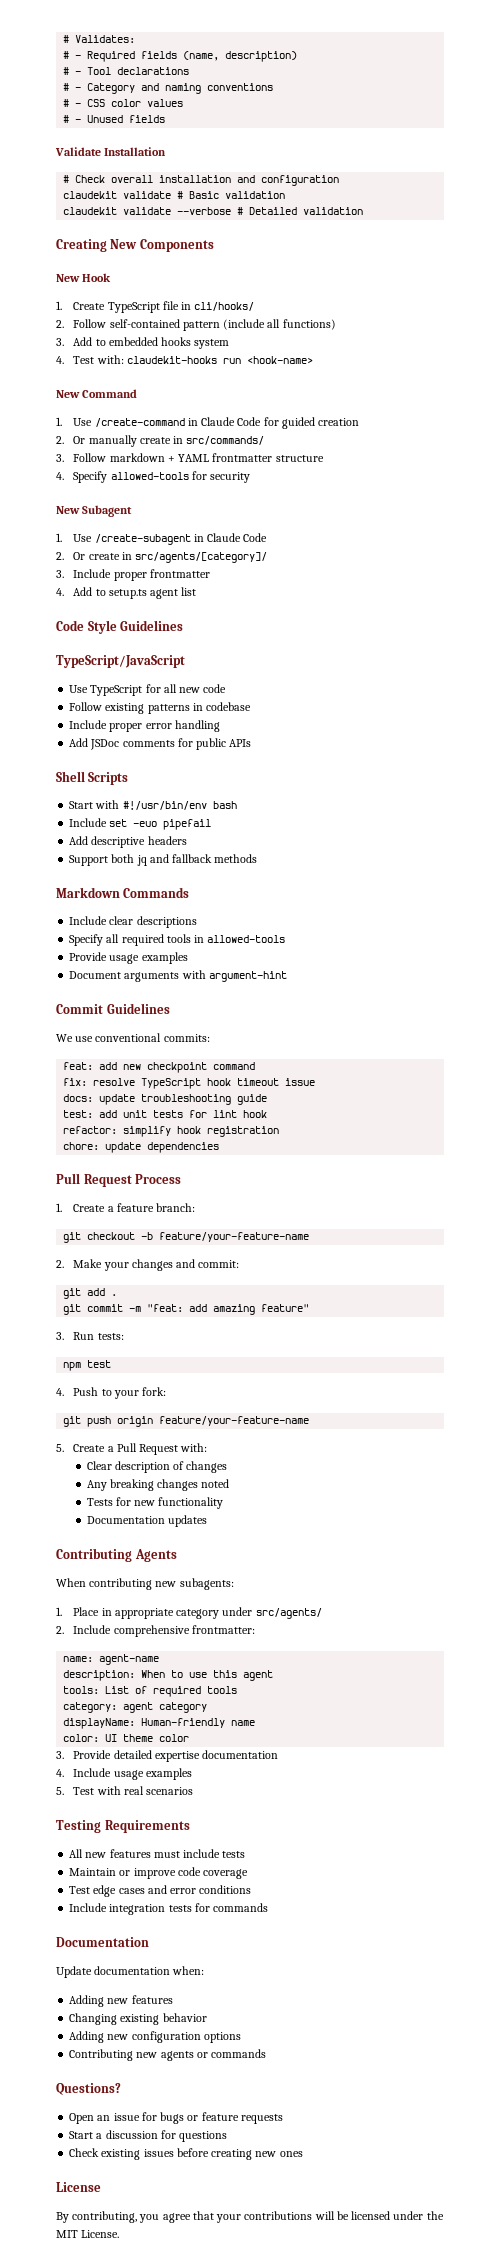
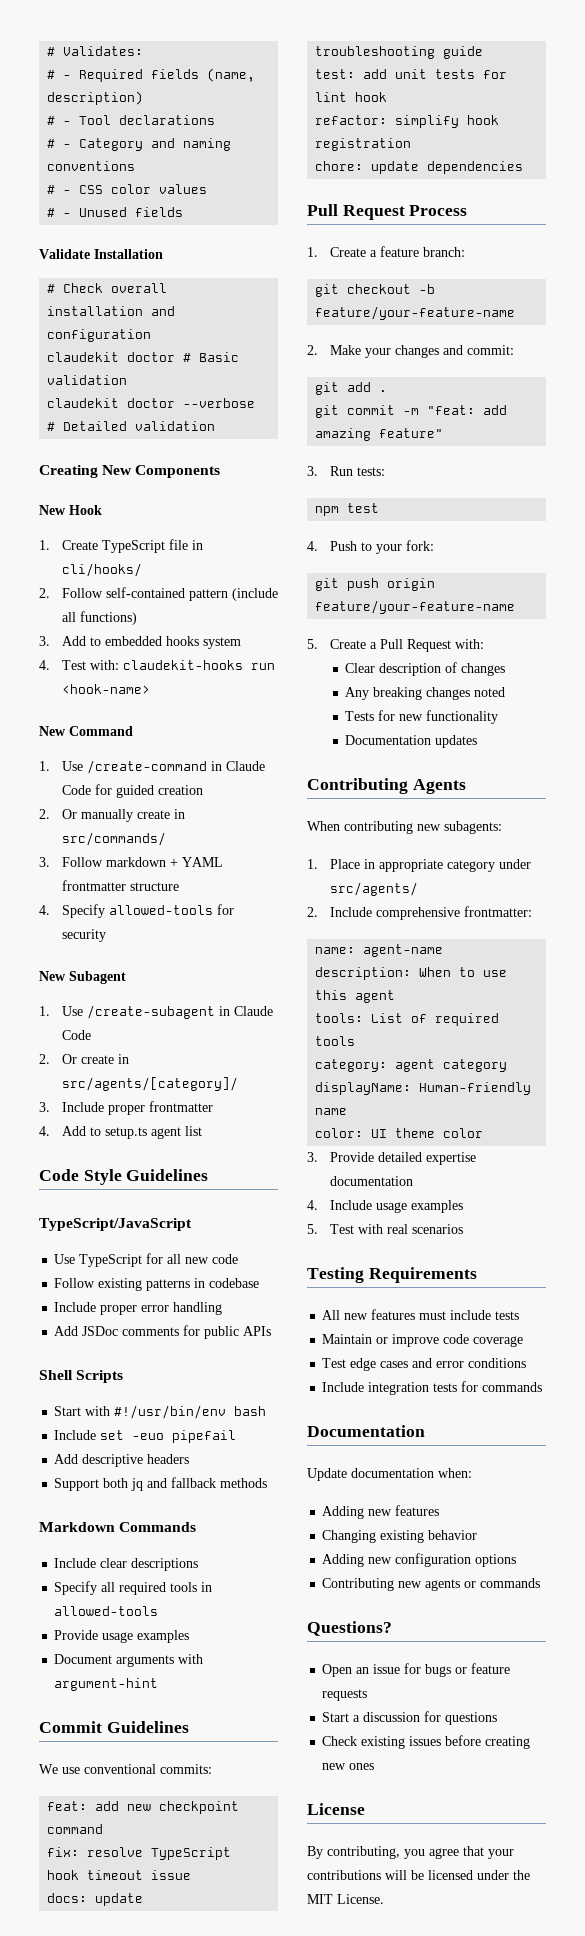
- claudekit validate # Basic validation
+ claudekit doctor # Basic validation
- claudekit validate --verbose # Detailed validation
+ claudekit doctor --verbose # Detailed validation

